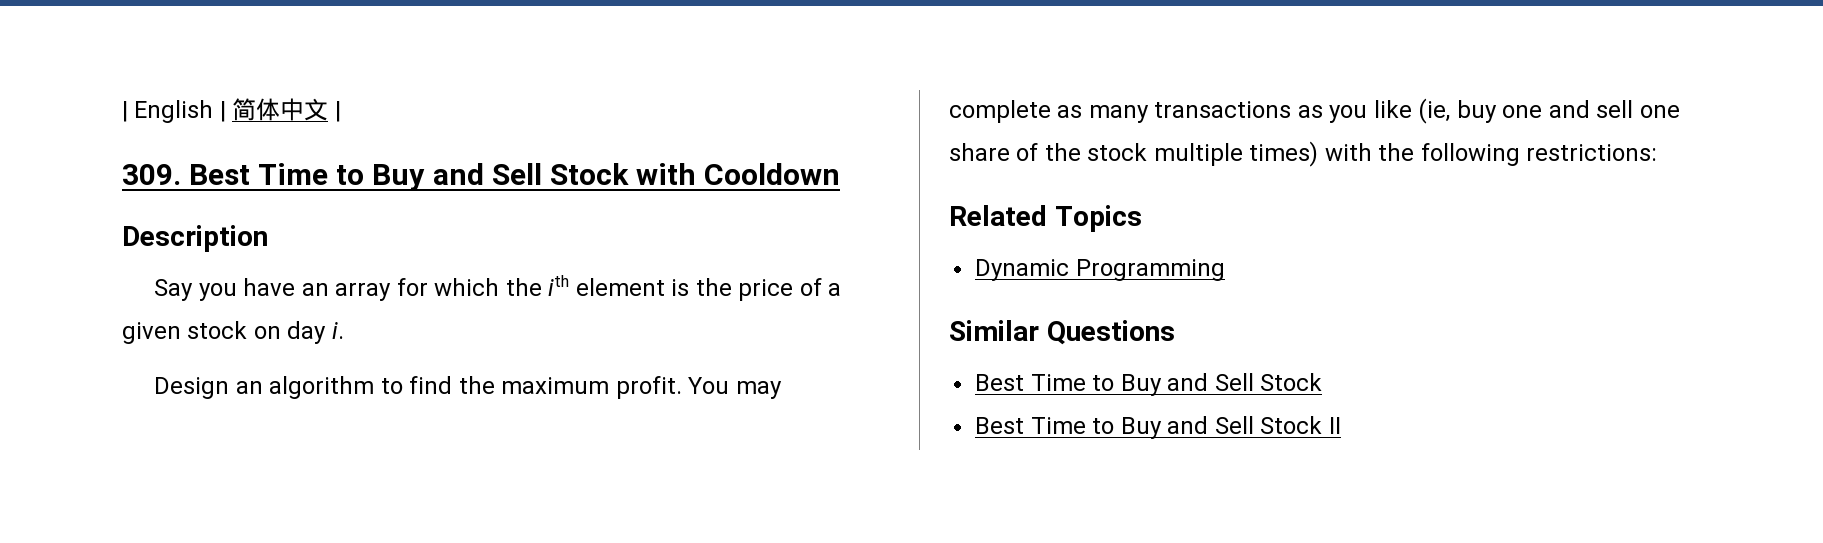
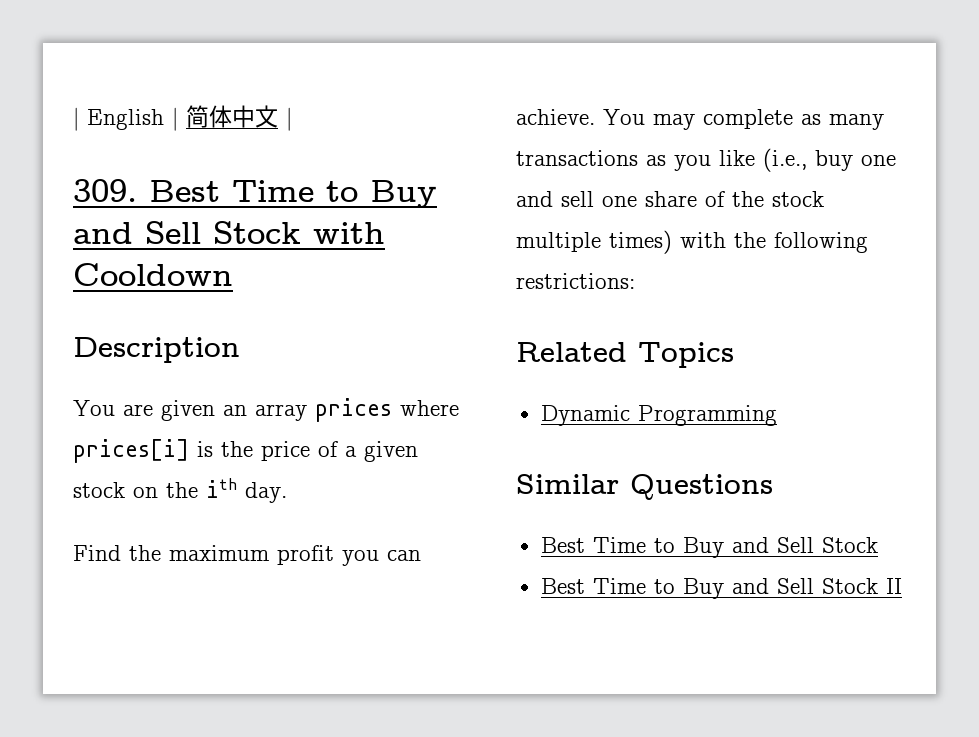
- Say you have an array for which the ith element is the price of a given stock on day i.
- Design an algorithm to find the maximum profit.
+ You are given an array prices where prices[i] is the price of a given stock on the ith day.
+ Find the maximum profit you can achieve.
- You may complete as many transactions as you like (ie, buy one and sell one share of the stock multiple times) with the following restrictions:
+ You may complete as many transactions as you like (i.e., buy one and sell one share of the stock multiple times) with the following restrictions:

